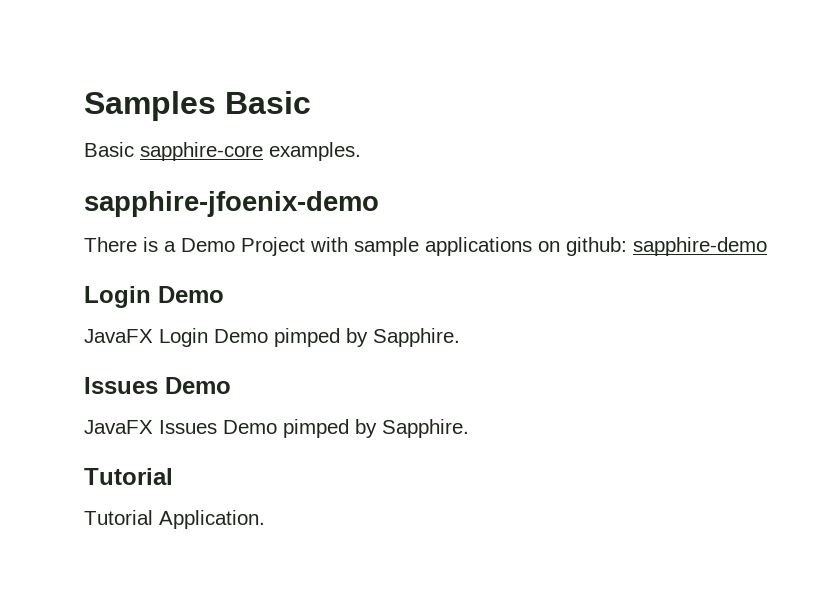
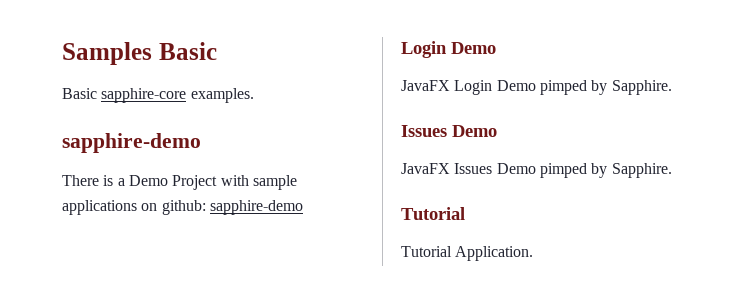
  Basic sapphire-core examples.
- sapphire-jfoenix-demo
+ sapphire-demo

